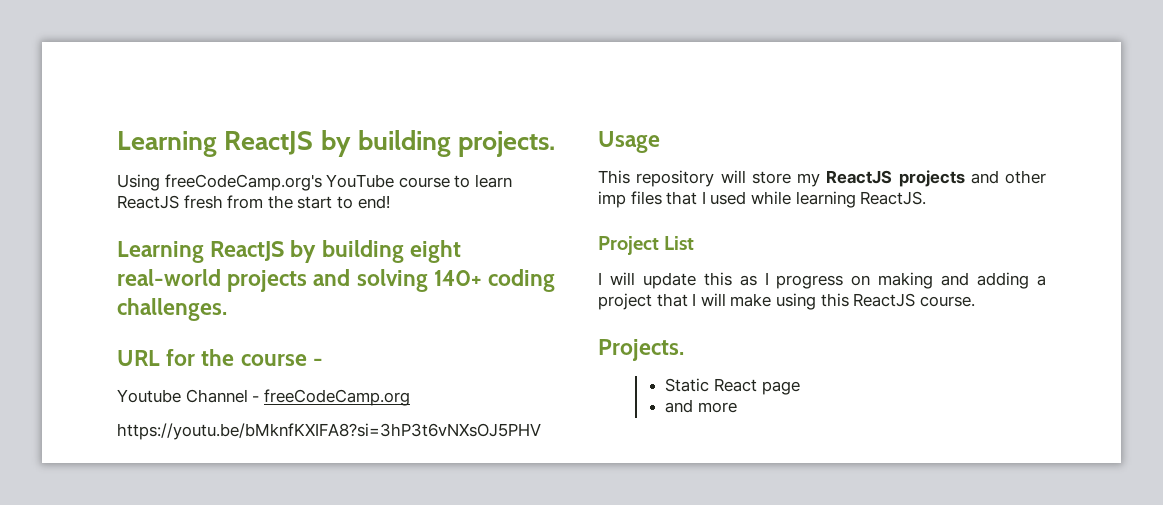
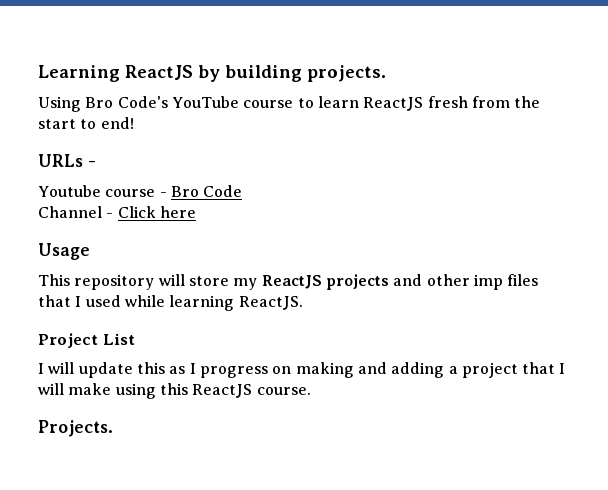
- Using freeCodeCamp.org's YouTube course to learn ReactJS fresh from the start to end!
+ Using Bro Code's YouTube course to learn ReactJS fresh from the start to end!
- Learning ReactJS by building eight real-world projects and solving 140+ coding challenges.
- URL for the course -
- Youtube Channel - freeCodeCamp.org
- https://youtu.be/bMknfKXIFA8?si=3hP3t6vNXsOJ5PHV
+ URLs -
+ Youtube course - Bro Code
+ Channel - Click here
- Static React page
- and more

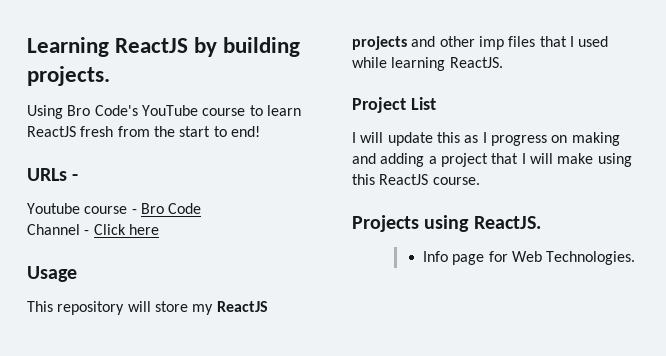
- Projects.
+ Projects using ReactJS.
+ Info page for Web Technologies.

